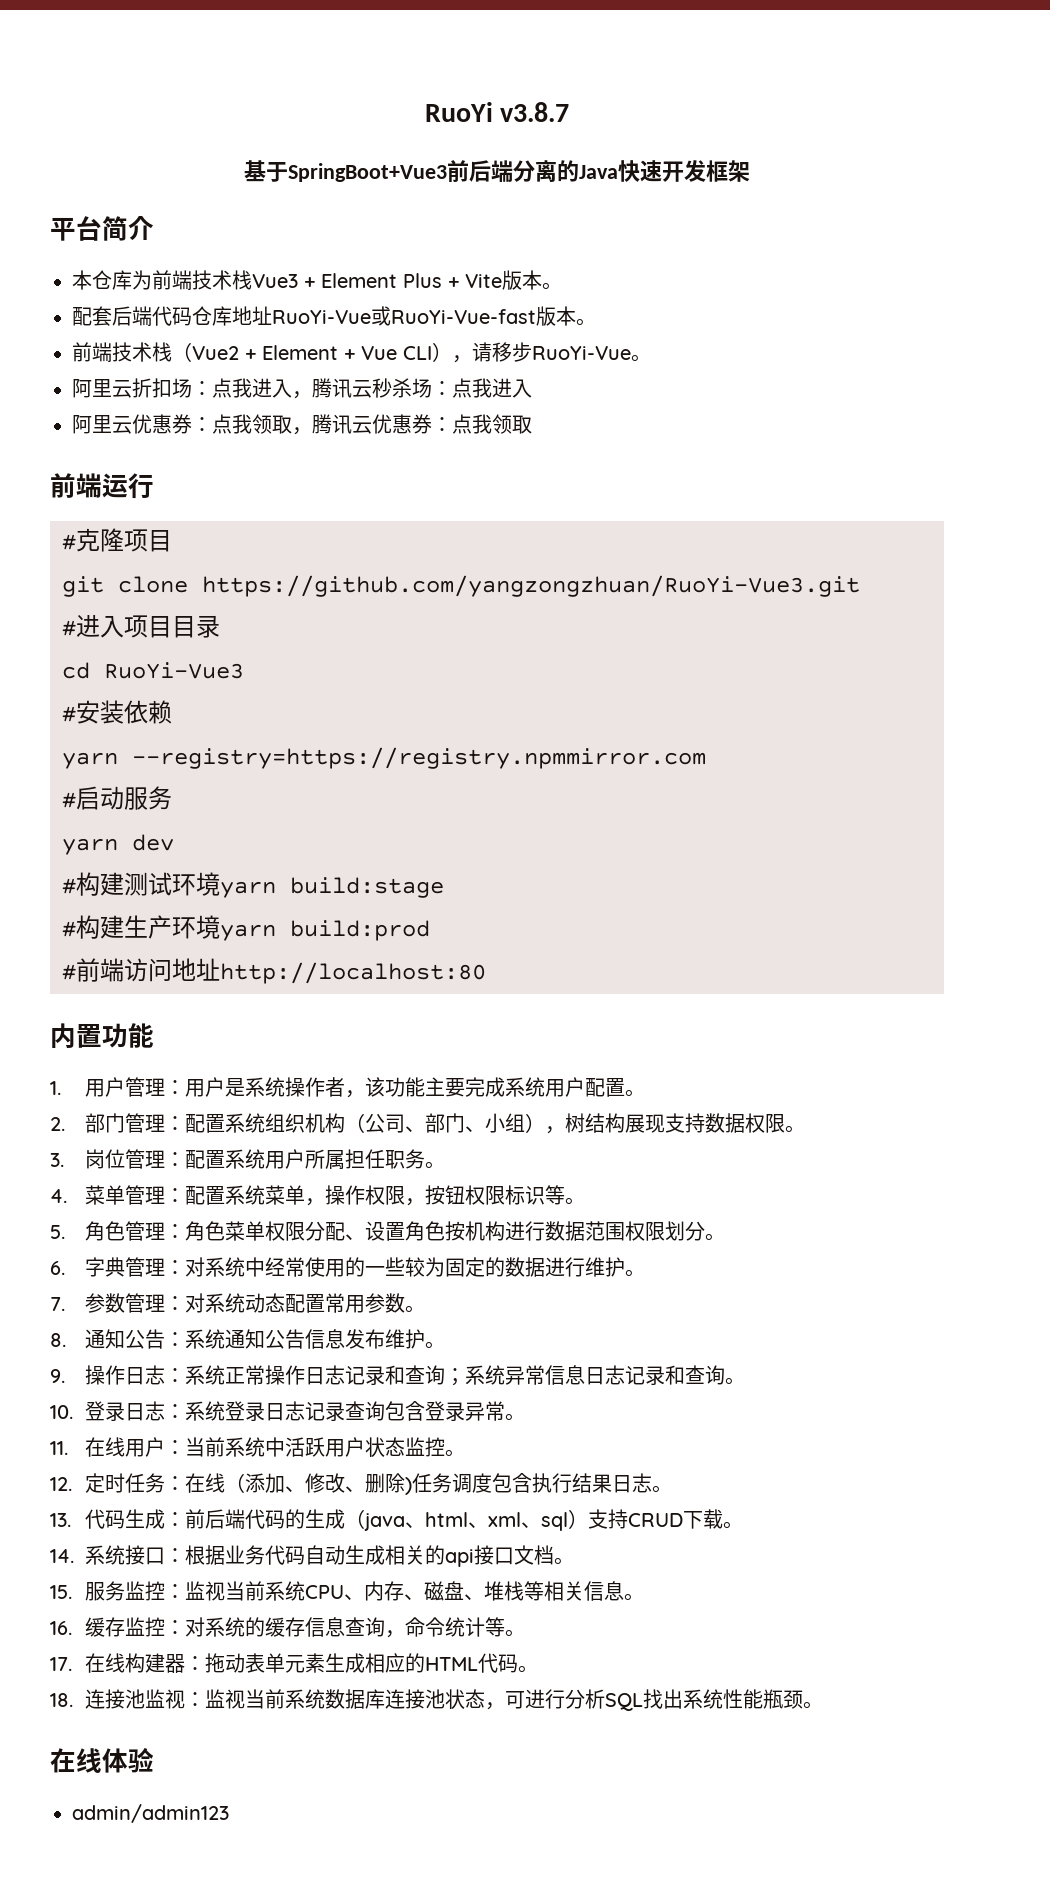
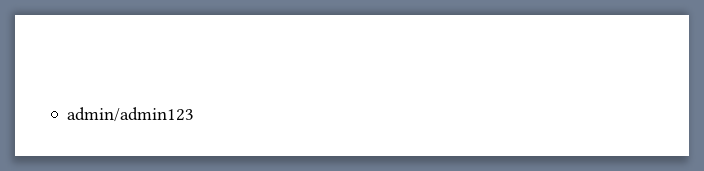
- RuoYi v3.8.7
- 基于SpringBoot+Vue3前后端分离的Java快速开发框架
- 平台简介
- 本仓库为前端技术栈Vue3 + Element Plus + Vite版本。
- 配套后端代码仓库地址RuoYi-Vue或RuoYi-Vue-fast版本。
- 前端技术栈（Vue2 + Element + Vue CLI），请移步RuoYi-Vue。
- 阿里云折扣场：点我进入，腾讯云秒杀场：点我进入
- 阿里云优惠券：点我领取，腾讯云优惠券：点我领取
- 前端运行
- #克隆项目
- git clone https://github.com/yangzongzhuan/RuoYi-Vue3.git
- #进入项目目录
- cd RuoYi-Vue3
- #安装依赖
- yarn --registry=https://registry.npmmirror.com
- #启动服务
- yarn dev
- #构建测试环境yarn build:stage
- #构建生产环境yarn build:prod
- #前端访问地址http://localhost:80
- 内置功能
- 1.用户管理：用户是系统操作者，该功能主要完成系统用户配置。
- 2.部门管理：配置系统组织机构（公司、部门、小组），树结构展现支持数据权限。
- 3.岗位管理：配置系统用户所属担任职务。
- 4.菜单管理：配置系统菜单，操作权限，按钮权限标识等。
- 5.角色管理：角色菜单权限分配、设置角色按机构进行数据范围权限划分。
- 6.字典管理：对系统中经常使用的一些较为固定的数据进行维护。
- 7.参数管理：对系统动态配置常用参数。
- 8.通知公告：系统通知公告信息发布维护。
- 9.操作日志：系统正常操作日志记录和查询；系统异常信息日志记录和查询。
- 10.登录日志：系统登录日志记录查询包含登录异常。
- 11.在线用户：当前系统中活跃用户状态监控。
- 12.定时任务：在线（添加、修改、删除)任务调度包含执行结果日志。
- 13.代码生成：前后端代码的生成（java、html、xml、sql）支持CRUD下载。
- 14.系统接口：根据业务代码自动生成相关的api接口文档。
- 15.服务监控：监视当前系统CPU、内存、磁盘、堆栈等相关信息。
- 16.缓存监控：对系统的缓存信息查询，命令统计等。
- 17.在线构建器：拖动表单元素生成相应的HTML代码。
- 18.连接池监视：监视当前系统数据库连接池状态，可进行分析SQL找出系统性能瓶颈。
- 在线体验

